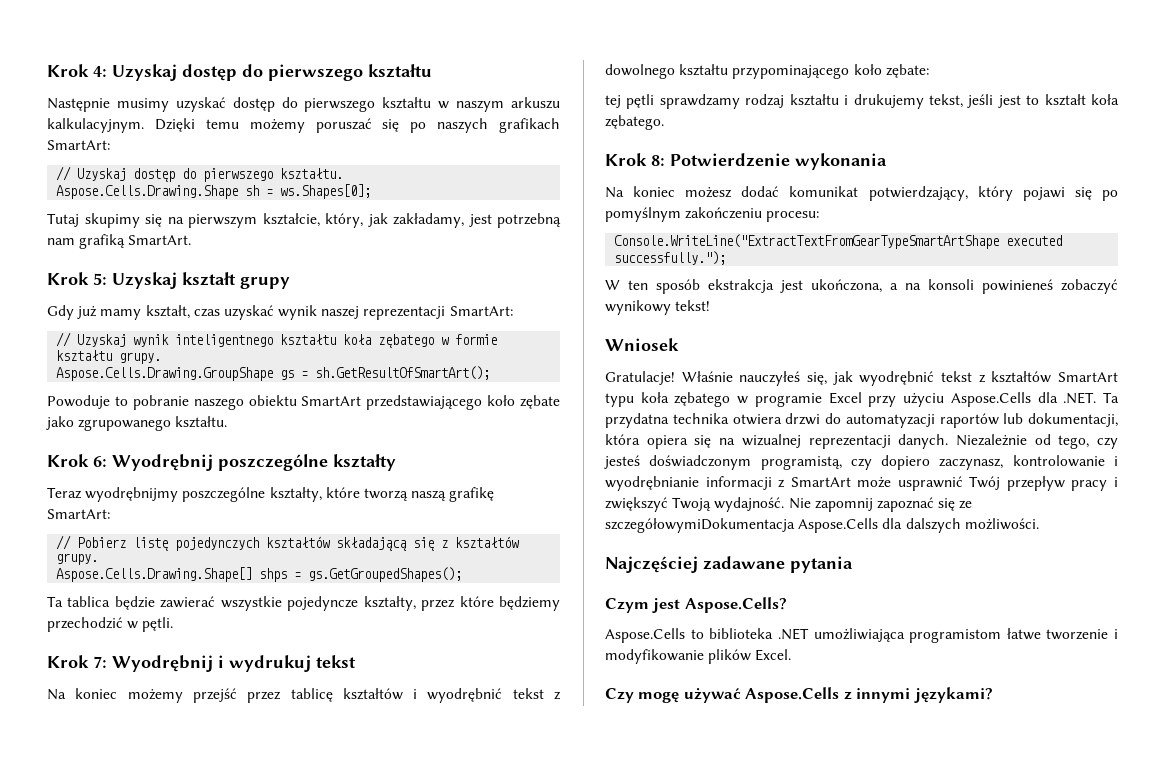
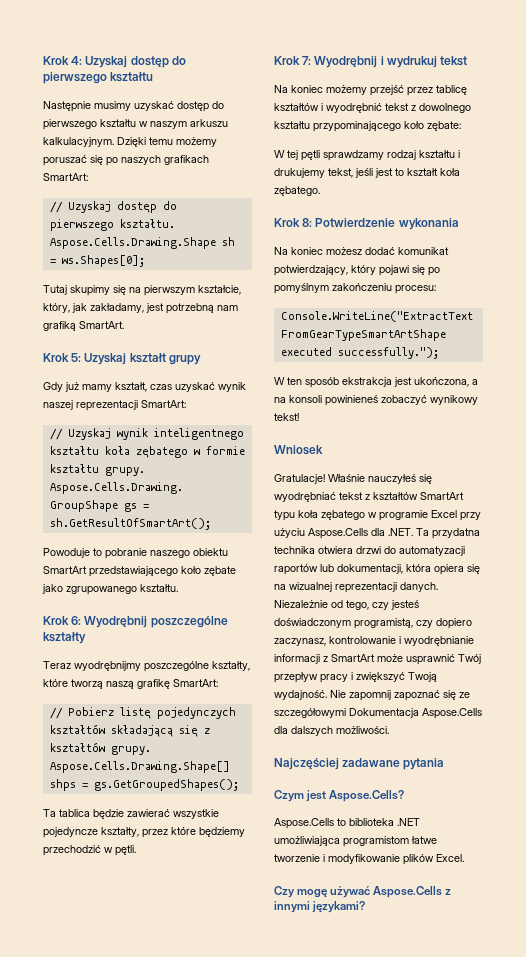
- tej pętli sprawdzamy rodzaj kształtu i drukujemy tekst, jeśli jest to kształt koła zębatego.
+ W tej pętli sprawdzamy rodzaj kształtu i drukujemy tekst, jeśli jest to kształt koła zębatego.
- Właśnie nauczyłeś się, jak wyodrębnić tekst z kształtów SmartArt typu koła zębatego w programie Excel przy użyciu Aspose.Cells dla .NET. Ta przydatna technika otwiera drzwi do automatyzacji raportów lub dokumentacji, która opiera się na wizualnej reprezentacji danych.
+ Właśnie nauczyłeś się wyodrębniać tekst z kształtów SmartArt typu koła zębatego w programie Excel przy użyciu Aspose.Cells dla .NET. Ta przydatna technika otwiera drzwi do automatyzacji raportów lub dokumentacji, która opiera się na wizualnej reprezentacji danych.
- Nie zapomnij zapoznać się ze szczegółowymiDokumentacja Aspose.Cells dla dalszych możliwości.
+ Nie zapomnij zapoznać się ze szczegółowymi Dokumentacja Aspose.Cells dla dalszych możliwości.

